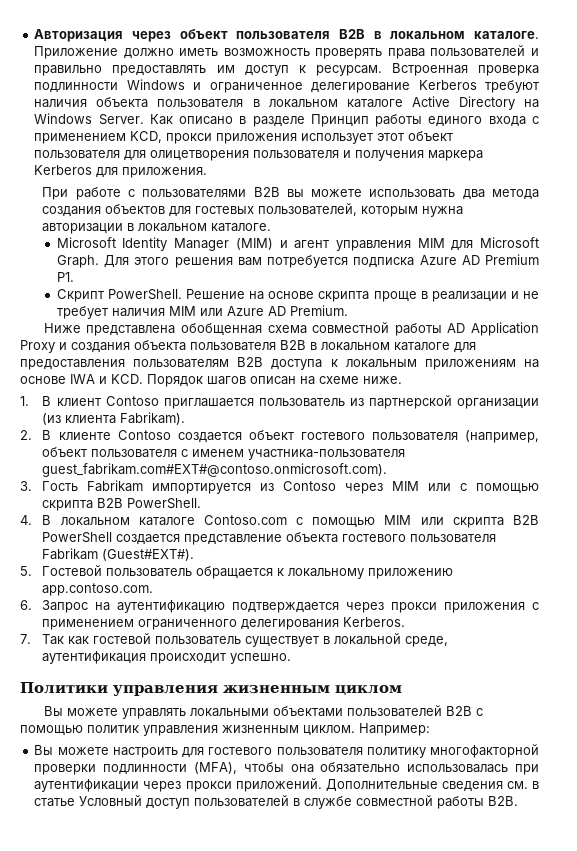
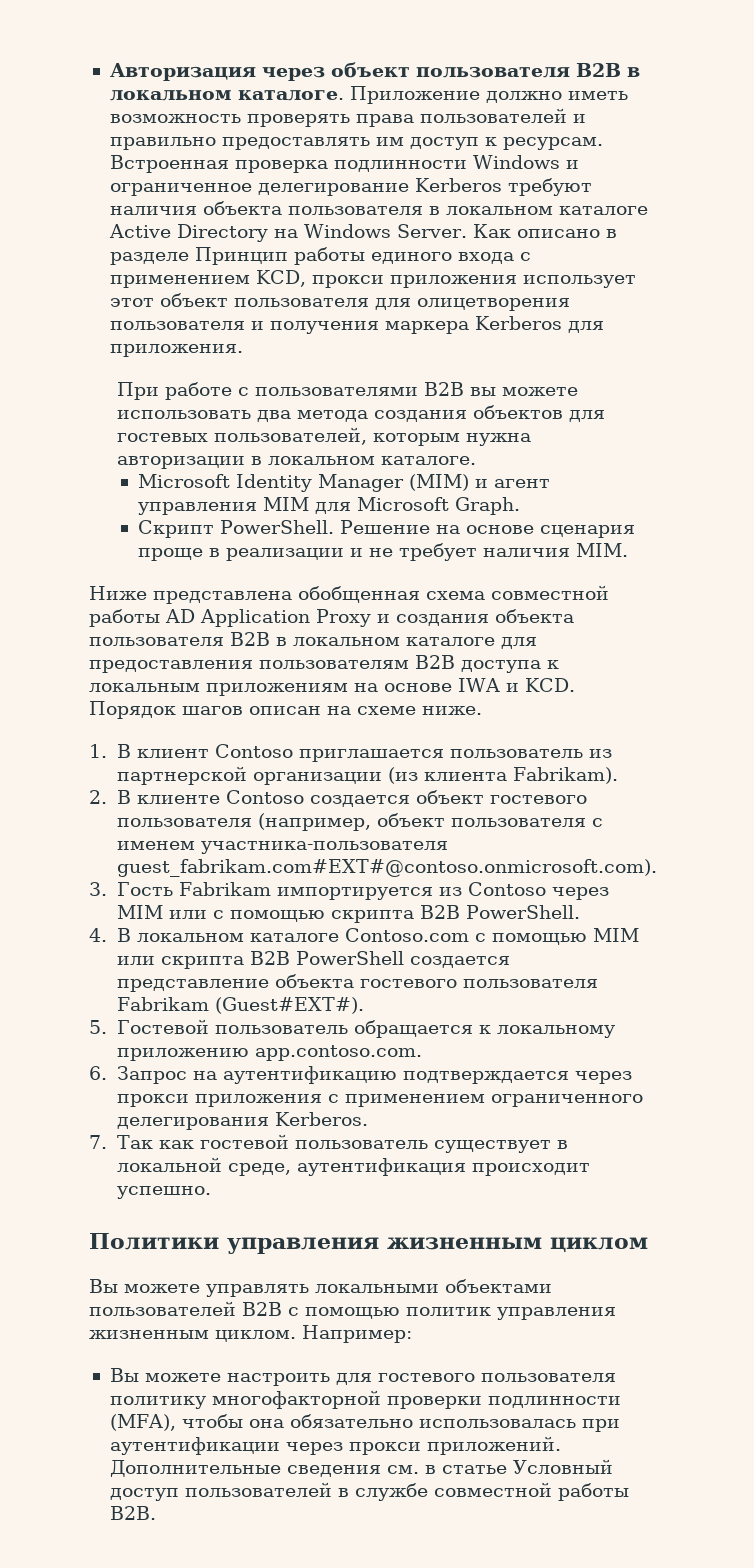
- Для этого решения вам потребуется подписка Azure AD Premium P1.
- Решение на основе скрипта проще в реализации и не требует наличия MIM или Azure AD Premium.
+ Решение на основе сценария проще в реализации и не требует наличия MIM.

